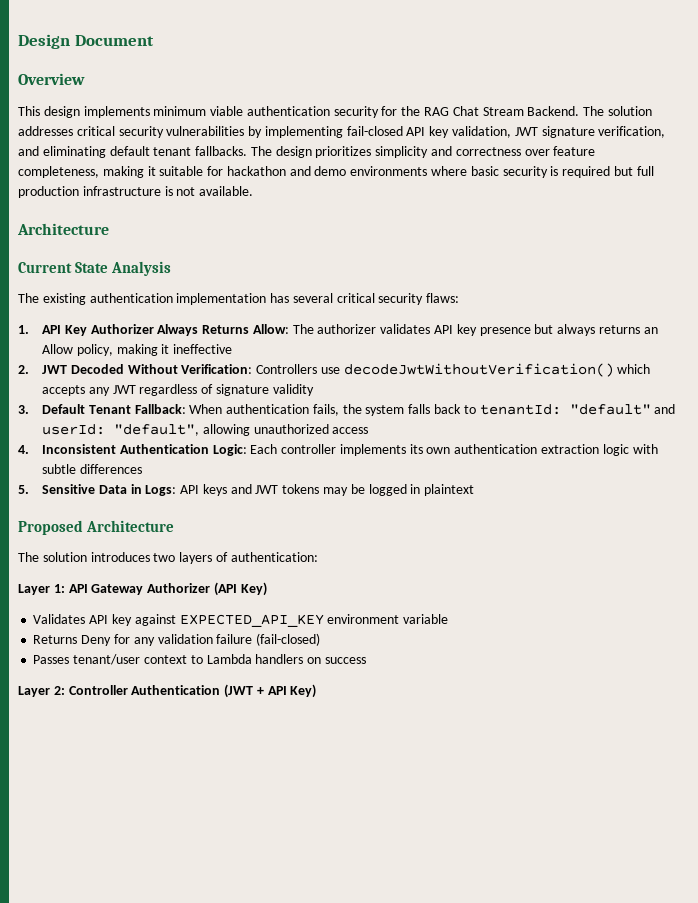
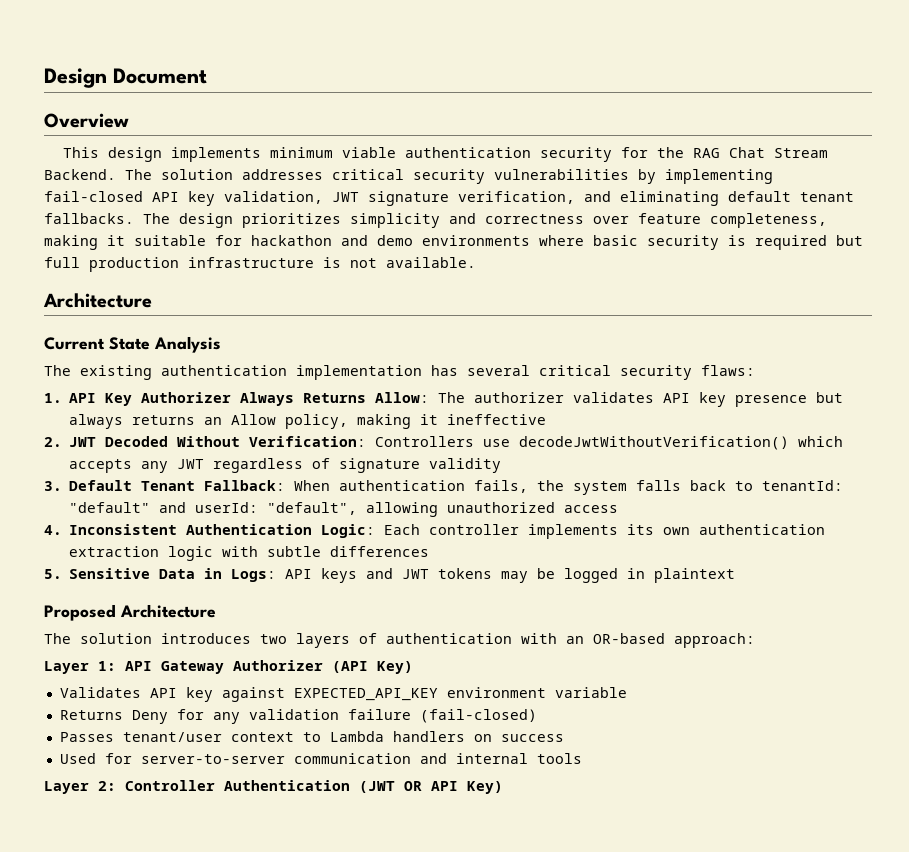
- The solution introduces two layers of authentication:
+ The solution introduces two layers of authentication with an OR-based approach:
+ Used for server-to-server communication and internal tools
- Layer 2: Controller Authentication (JWT + API Key)
+ Layer 2: Controller Authentication (JWT OR API Key)

